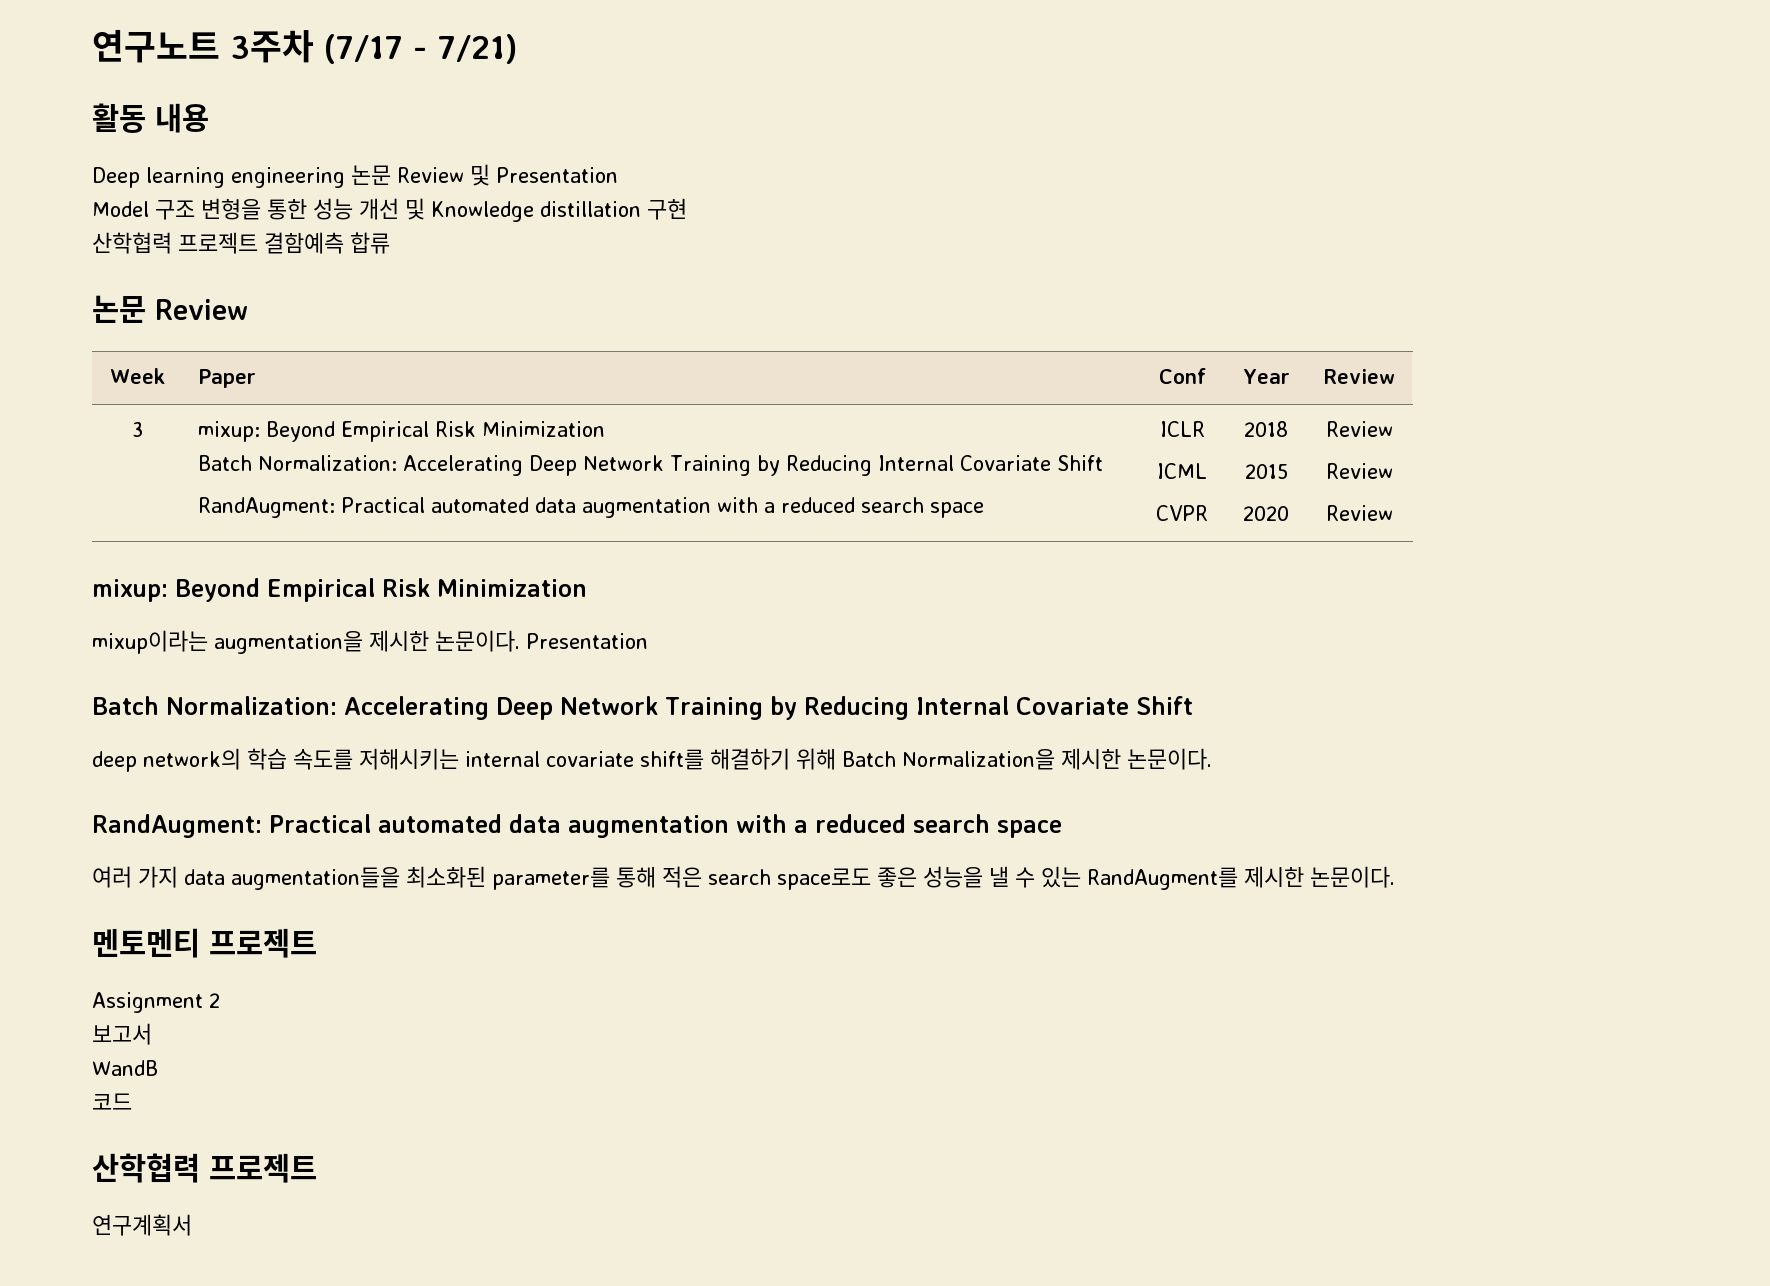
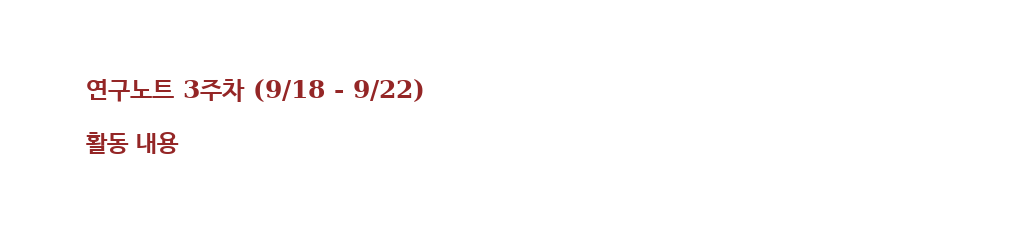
- 연구노트 3주차 (7/17 - 7/21)
+ 연구노트 3주차 (9/18 - 9/22)
- Deep learning engineering 논문 Review 및 Presentation
- Model 구조 변형을 통한 성능 개선 및 Knowledge distillation 구현
- 산학협력 프로젝트 결함예측 합류
- 논문 Review
- Week | Paper | Conf | Year | Review
- 3 | mixup: Beyond Empirical Risk Minimization
- Batch Normalization: Accelerating Deep Network Training by Reducing Internal Covariate Shift
- RandAugment: Practical automated data augmentation with a reduced search space | ICLR
- ICML
- CVPR | 2018
- 2015
- 2020 | Review
- Review
- Review
- mixup: Beyond Empirical Risk Minimization
- mixup이라는 augmentation을 제시한 논문이다. Presentation
- Batch Normalization: Accelerating Deep Network Training by Reducing Internal Covariate Shift
- deep network의 학습 속도를 저해시키는 internal covariate shift를 해결하기 위해 Batch Normalization을 제시한 논문이다.
- RandAugment: Practical automated data augmentation with a reduced search space
- 여러 가지 data augmentation들을 최소화된 parameter를 통해 적은 search space로도 좋은 성능을 낼 수 있는 RandAugment를 제시한 논문이다.
- 멘토멘티 프로젝트
- Assignment 2
- 보고서
- WandB
- 코드
- 산학협력 프로젝트
- 연구계획서

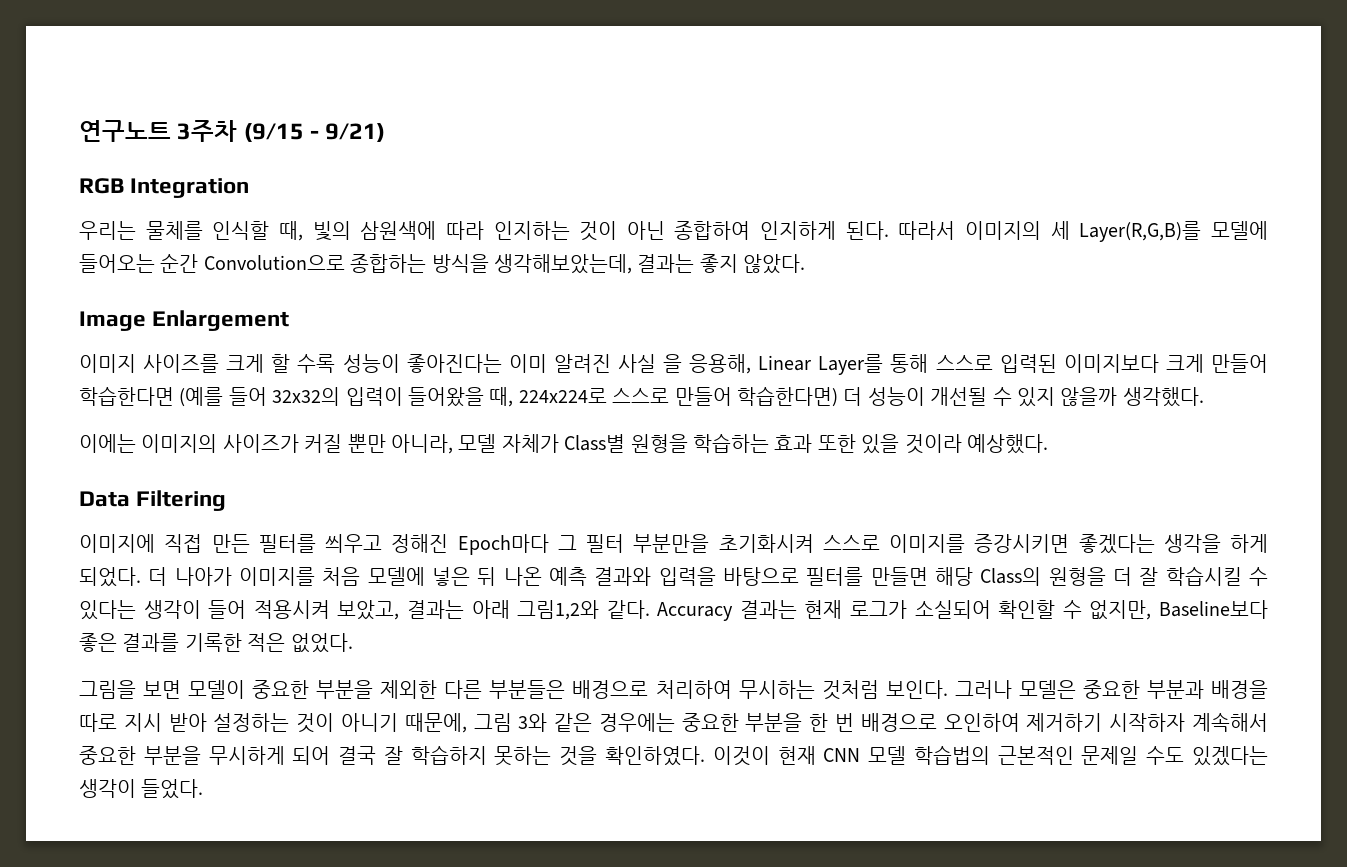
- 연구노트 3주차 (9/18 - 9/22)
- 활동 내용
+ 연구노트 3주차 (9/15 - 9/21)
+ RGB Integration
+ 우리는 물체를 인식할 때, 빛의 삼원색에 따라 인지하는 것이 아닌 종합하여 인지하게 된다. 따라서 이미지의 세 Layer(R,G,B)를 모델에 들어오는 순간 Convolution으로 종합하는 방식을 생각해보았는데, 결과는 좋지 않았다.
+ Image Enlargement
+ 이미지 사이즈를 크게 할 수록 성능이 좋아진다는 이미 알려진 사실 을 응용해, Linear Layer를 통해 스스로 입력된 이미지보다 크게 만들어 학습한다면 (예를 들어 32x32의 입력이 들어왔을 때, 224x224로 스스로 만들어 학습한다면) 더 성능이 개선될 수 있지 않을까 생각했다.
+ 이에는 이미지의 사이즈가 커질 뿐만 아니라, 모델 자체가 Class별 원형을 학습하는 효과 또한 있을 것이라 예상했다.
+ Data Filtering
+ 이미지에 직접 만든 필터를 씌우고 정해진 Epoch마다 그 필터 부분만을 초기화시켜 스스로 이미지를 증강시키면 좋겠다는 생각을 하게 되었다. 더 나아가 이미지를 처음 모델에 넣은 뒤 나온 예측 결과와 입력을 바탕으로 필터를 만들면 해당 Class의 원형을 더 잘 학습시킬 수 있다는 생각이 들어 적용시켜 보았고, 결과는 아래 그림1,2와 같다. Accuracy 결과는 현재 로그가 소실되어 확인할 수 없지만, Baseline보다 좋은 결과를 기록한 적은 없었다.
+ 그림을 보면 모델이 중요한 부분을 제외한 다른 부분들은 배경으로 처리하여 무시하는 것처럼 보인다. 그러나 모델은 중요한 부분과 배경을 따로 지시 받아 설정하는 것이 아니기 때문에, 그림 3와 같은 경우에는 중요한 부분을 한 번 배경으로 오인하여 제거하기 시작하자 계속해서 중요한 부분을 무시하게 되어 결국 잘 학습하지 못하는 것을 확인하였다. 이것이 현재 CNN 모델 학습법의 근본적인 문제일 수도 있겠다는 생각이 들었다.

